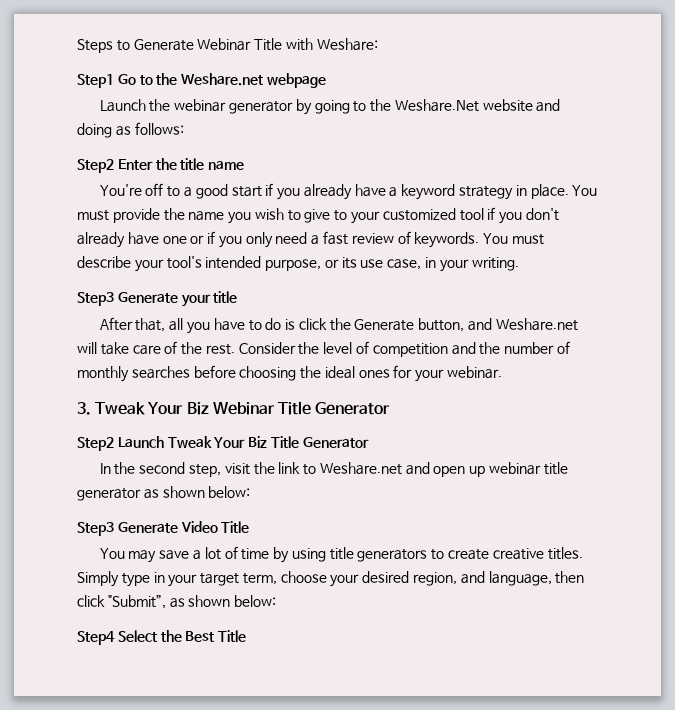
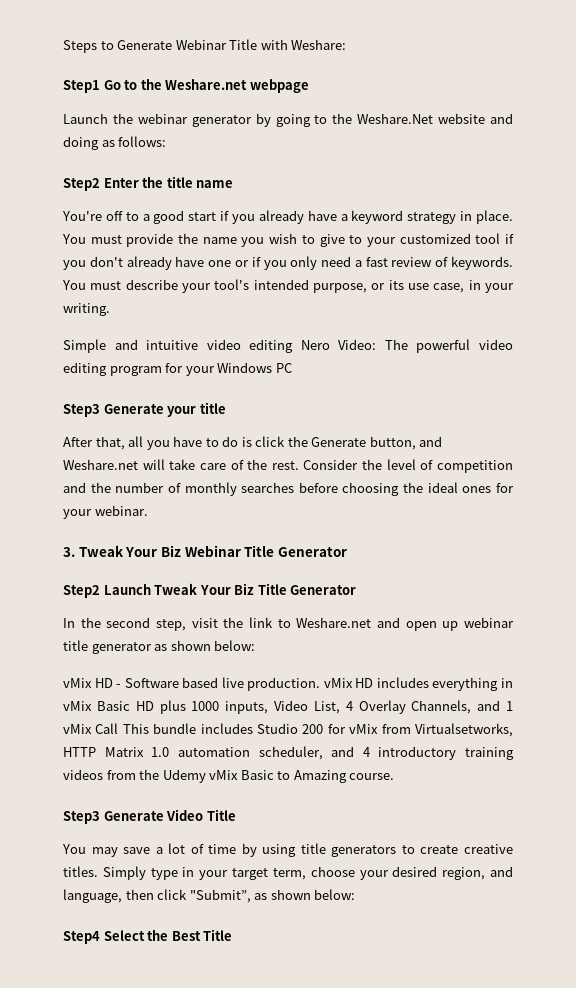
+ Simple and intuitive video editing Nero Video: The powerful video editing program for your Windows PC
+ vMix HD - Software based live production. vMix HD includes everything in vMix Basic HD plus 1000 inputs, Video List, 4 Overlay Channels, and 1 vMix Call This bundle includes Studio 200 for vMix from Virtualsetworks, HTTP Matrix 1.0 automation scheduler, and 4 introductory training videos from the Udemy vMix Basic to Amazing course.

